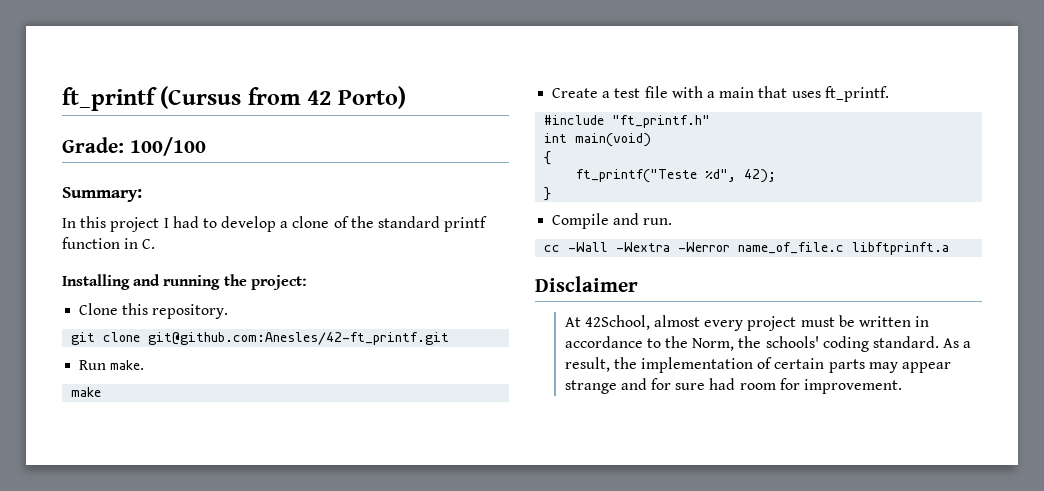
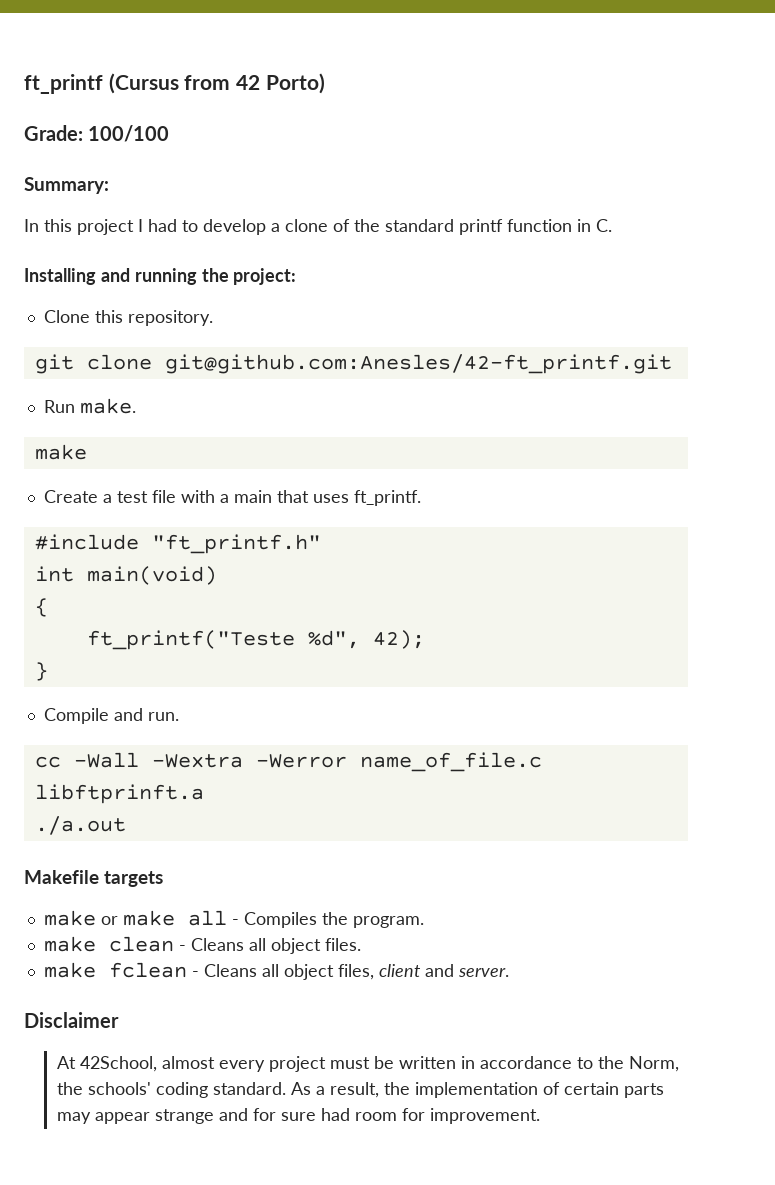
+ ./a.out
+ Makefile targets
+ make or make all - Compiles the program.
+ make clean - Cleans all object files.
+ make fclean - Cleans all object files, client and server.

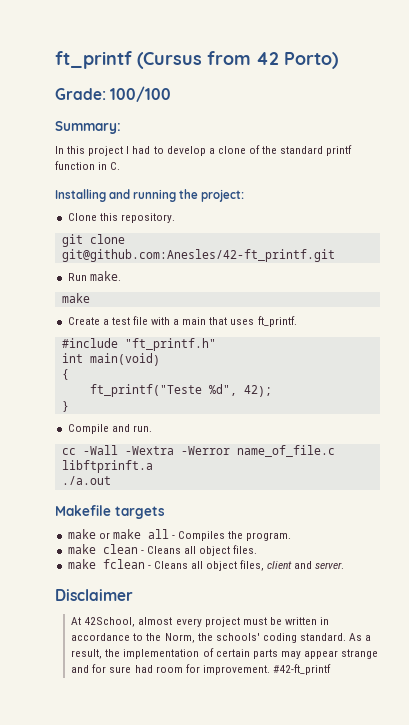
+ #42-ft_printf

